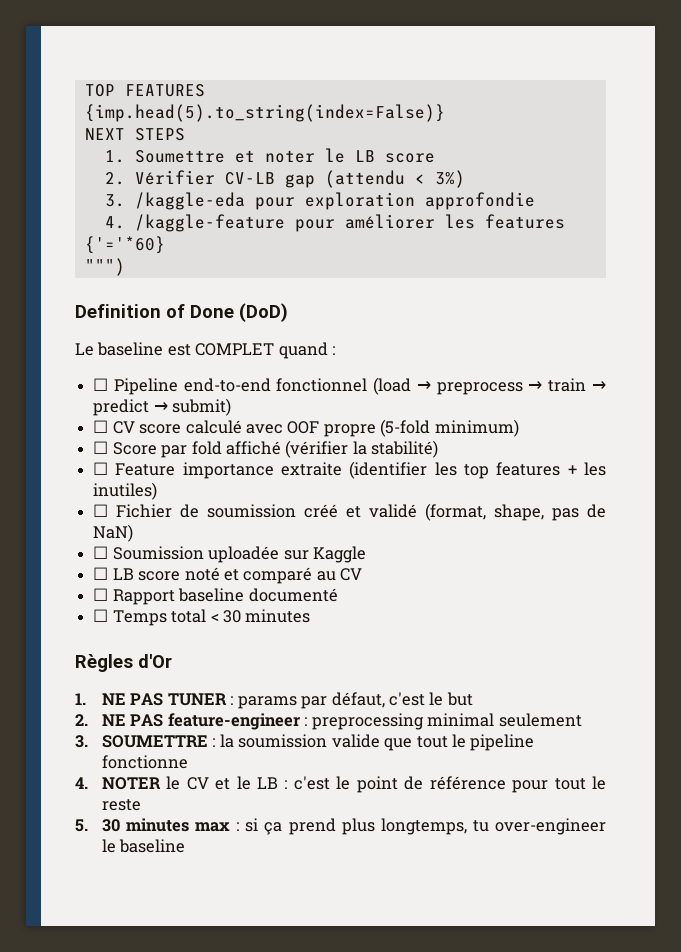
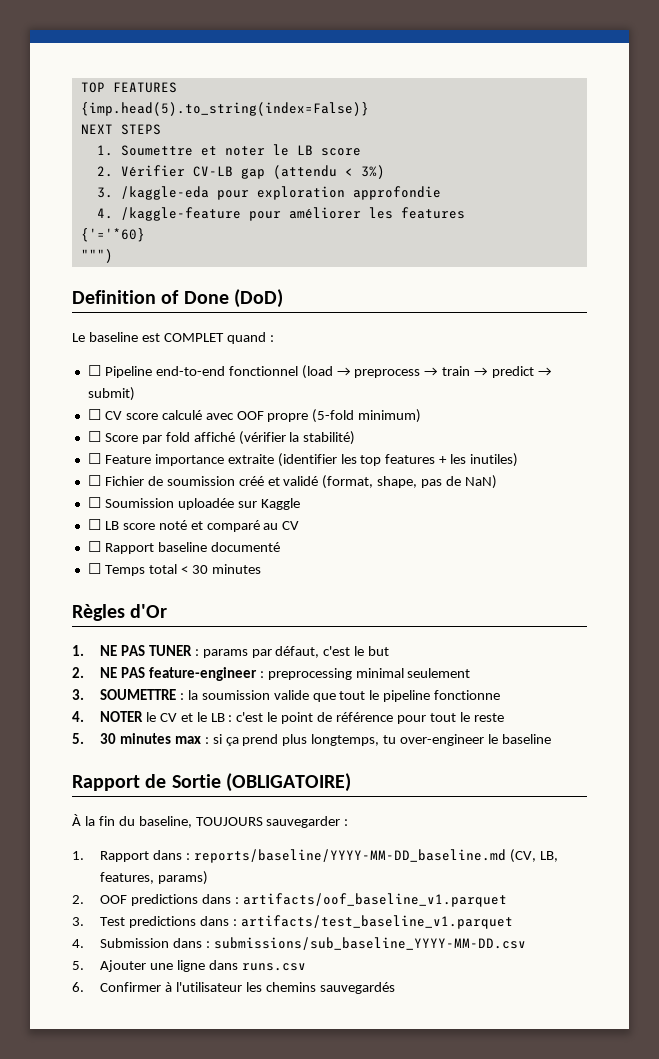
+ Rapport de Sortie (OBLIGATOIRE)
+ À la fin du baseline, TOUJOURS sauvegarder :
+ 1. Rapport dans : reports/baseline/YYYY-MM-DD_baseline.md (CV, LB, features, params)
+ 2. OOF predictions dans : artifacts/oof_baseline_v1.parquet
+ 3. Test predictions dans : artifacts/test_baseline_v1.parquet
+ 4. Submission dans : submissions/sub_baseline_YYYY-MM-DD.csv
+ 5. Ajouter une ligne dans runs.csv
+ 6. Confirmer à l'utilisateur les chemins sauvegardés

